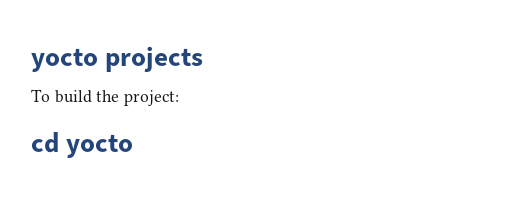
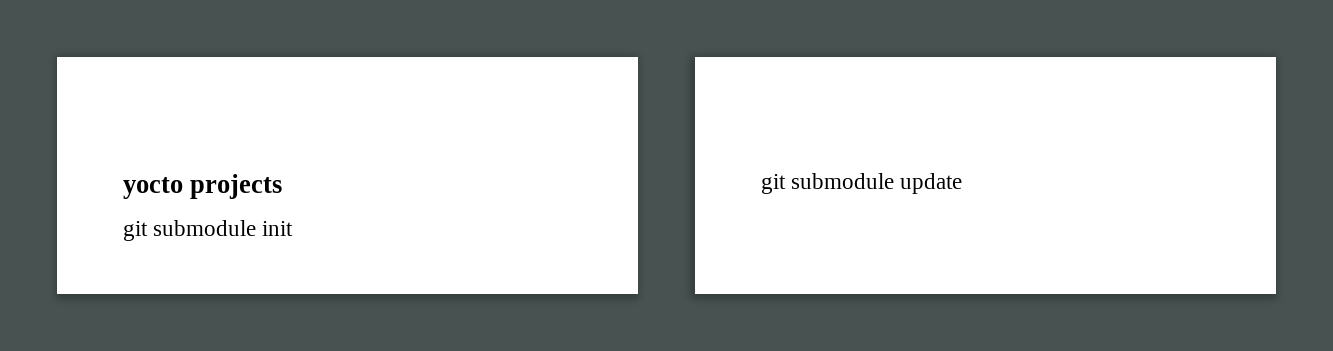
- To build the project:
- cd yocto
+ git submodule init
+ git submodule update

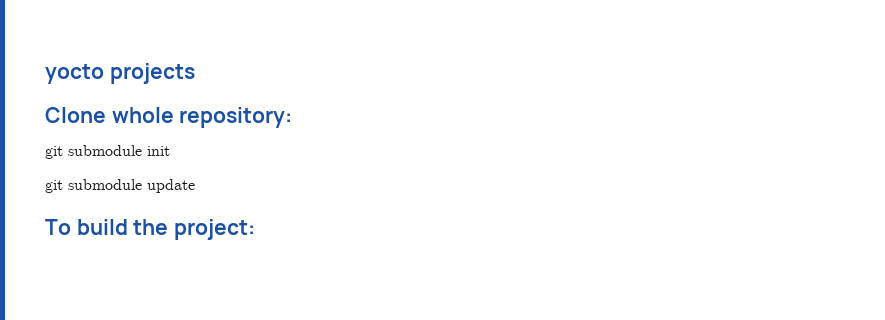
+ Clone whole repository:
+ To build the project:

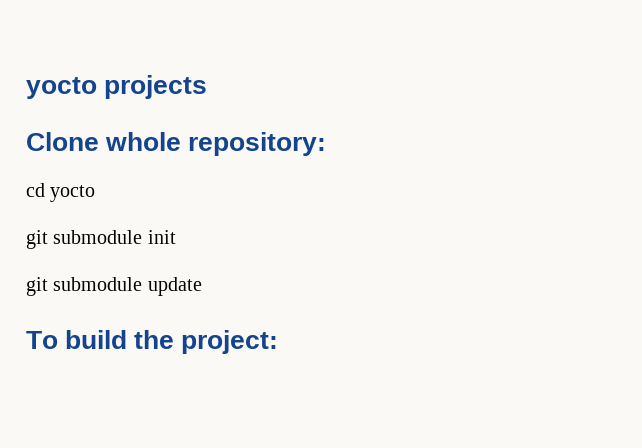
+ cd yocto

